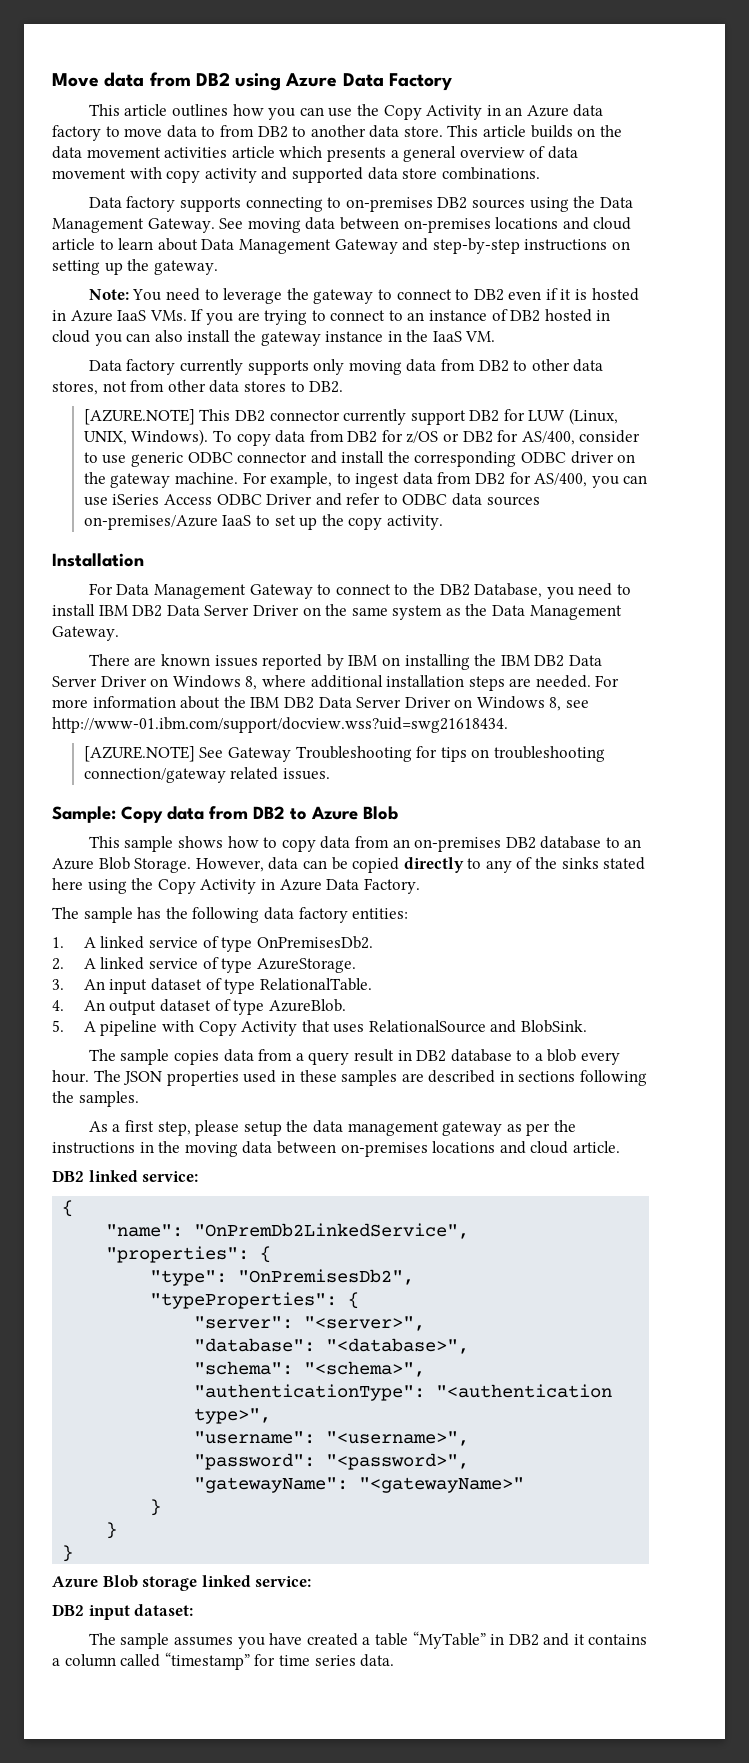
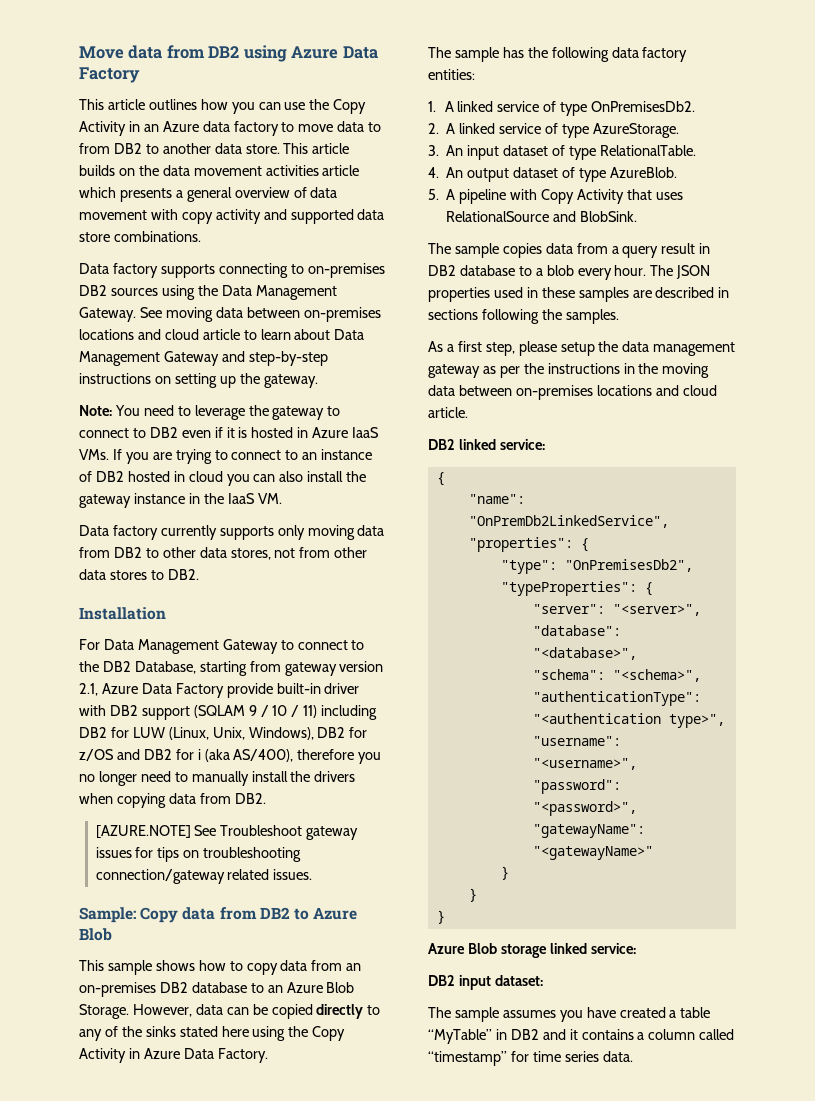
- [AZURE.NOTE] This DB2 connector currently support DB2 for LUW (Linux, UNIX, Windows). To copy data from DB2 for z/OS or DB2 for AS/400, consider to use generic ODBC connector and install the corresponding ODBC driver on the gateway machine. For example, to ingest data from DB2 for AS/400, you can use iSeries Access ODBC Driver and refer to ODBC data sources on-premises/Azure IaaS to set up the copy activity.
- For Data Management Gateway to connect to the DB2 Database, you need to install IBM DB2 Data Server Driver on the same system as the Data Management Gateway.
- There are known issues reported by IBM on installing the IBM DB2 Data Server Driver on Windows 8, where additional installation steps are needed. For more information about the IBM DB2 Data Server Driver on Windows 8, see http://www-01.ibm.com/support/docview.wss?uid=swg21618434.
+ For Data Management Gateway to connect to the DB2 Database, starting from gateway version 2.1, Azure Data Factory provide built-in driver with DB2 support (SQLAM 9 / 10 / 11) including DB2 for LUW (Linux, Unix, Windows), DB2 for z/OS and DB2 for i (aka AS/400), therefore you no longer need to manually install the drivers when copying data from DB2.
- [AZURE.NOTE] See Gateway Troubleshooting for tips on troubleshooting connection/gateway related issues.
+ [AZURE.NOTE] See Troubleshoot gateway issues for tips on troubleshooting connection/gateway related issues.

